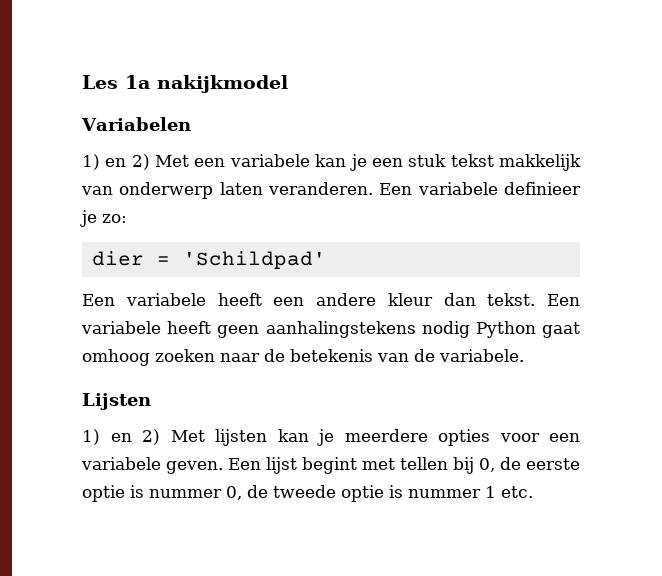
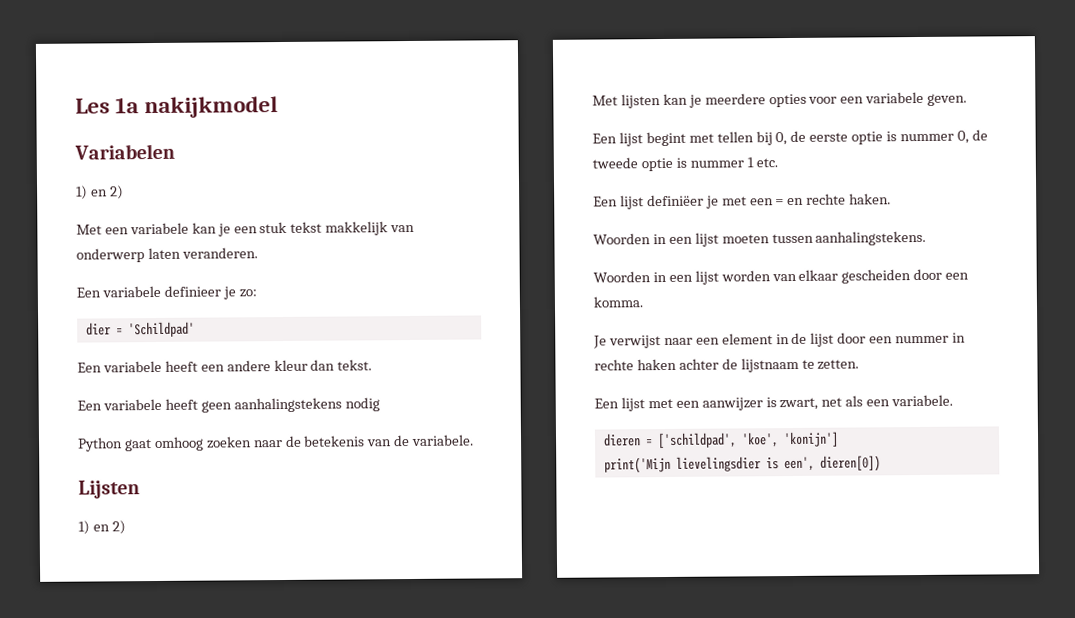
  Variabelen
- 1) en 2) Met een variabele kan je een stuk tekst makkelijk van onderwerp laten veranderen. Een variabele definieer je zo:
+ 1) en 2)
+ Met een variabele kan je een stuk tekst makkelijk van onderwerp laten veranderen.
+ Een variabele definieer je zo:
- Een variabele heeft een andere kleur dan tekst. Een variabele heeft geen aanhalingstekens nodig Python gaat omhoog zoeken naar de betekenis van de variabele.
+ Een variabele heeft een andere kleur dan tekst.
+ Een variabele heeft geen aanhalingstekens nodig
+ Python gaat omhoog zoeken naar de betekenis van de variabele.
  Lijsten
- 1) en 2) Met lijsten kan je meerdere opties voor een variabele geven. Een lijst begint met tellen bij 0, de eerste optie is nummer 0, de tweede optie is nummer 1 etc.
+ 1) en 2)
+ Met lijsten kan je meerdere opties voor een variabele geven.
+ Een lijst begint met tellen bij 0, de eerste optie is nummer 0, de tweede optie is nummer 1 etc.
+ Een lijst definiëer je met een = en rechte haken.
+ Woorden in een lijst moeten tussen aanhalingstekens.
+ Woorden in een lijst worden van elkaar gescheiden door een komma.
+ Je verwijst naar een element in de lijst door een nummer in rechte haken achter de lijstnaam te zetten.
+ Een lijst met een aanwijzer is zwart, net als een variabele.
+ dieren = ['schildpad', 'koe', 'konijn']
+ print('Mijn lievelingsdier is een', dieren[0])

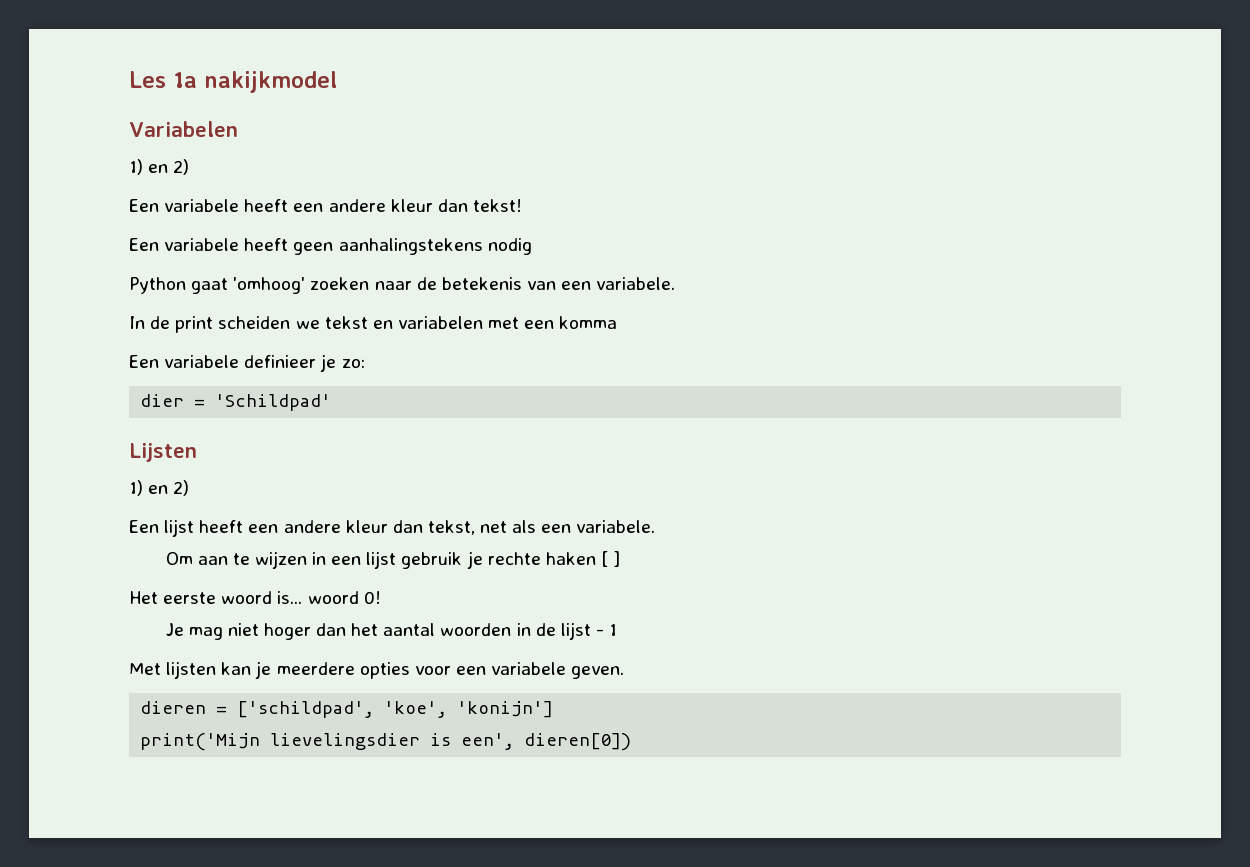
- Met een variabele kan je een stuk tekst makkelijk van onderwerp laten veranderen.
+ Een variabele heeft een andere kleur dan tekst!
+ Een variabele heeft geen aanhalingstekens nodig
+ Python gaat 'omhoog' zoeken naar de betekenis van een variabele.
+ In de print scheiden we tekst en variabelen met een komma
- Een variabele heeft een andere kleur dan tekst.
- Een variabele heeft geen aanhalingstekens nodig
- Python gaat omhoog zoeken naar de betekenis van de variabele.
  Lijsten
  1) en 2)
+ Een lijst heeft een andere kleur dan tekst, net als een variabele.
+ Om aan te wijzen in een lijst gebruik je rechte haken [ ]
+ Het eerste woord is... woord 0!
+ Je mag niet hoger dan het aantal woorden in de lijst - 1
- Een lijst begint met tellen bij 0, de eerste optie is nummer 0, de tweede optie is nummer 1 etc.
- Een lijst definiëer je met een = en rechte haken.
- Woorden in een lijst moeten tussen aanhalingstekens.
- Woorden in een lijst worden van elkaar gescheiden door een komma.
- Je verwijst naar een element in de lijst door een nummer in rechte haken achter de lijstnaam te zetten.
- Een lijst met een aanwijzer is zwart, net als een variabele.

